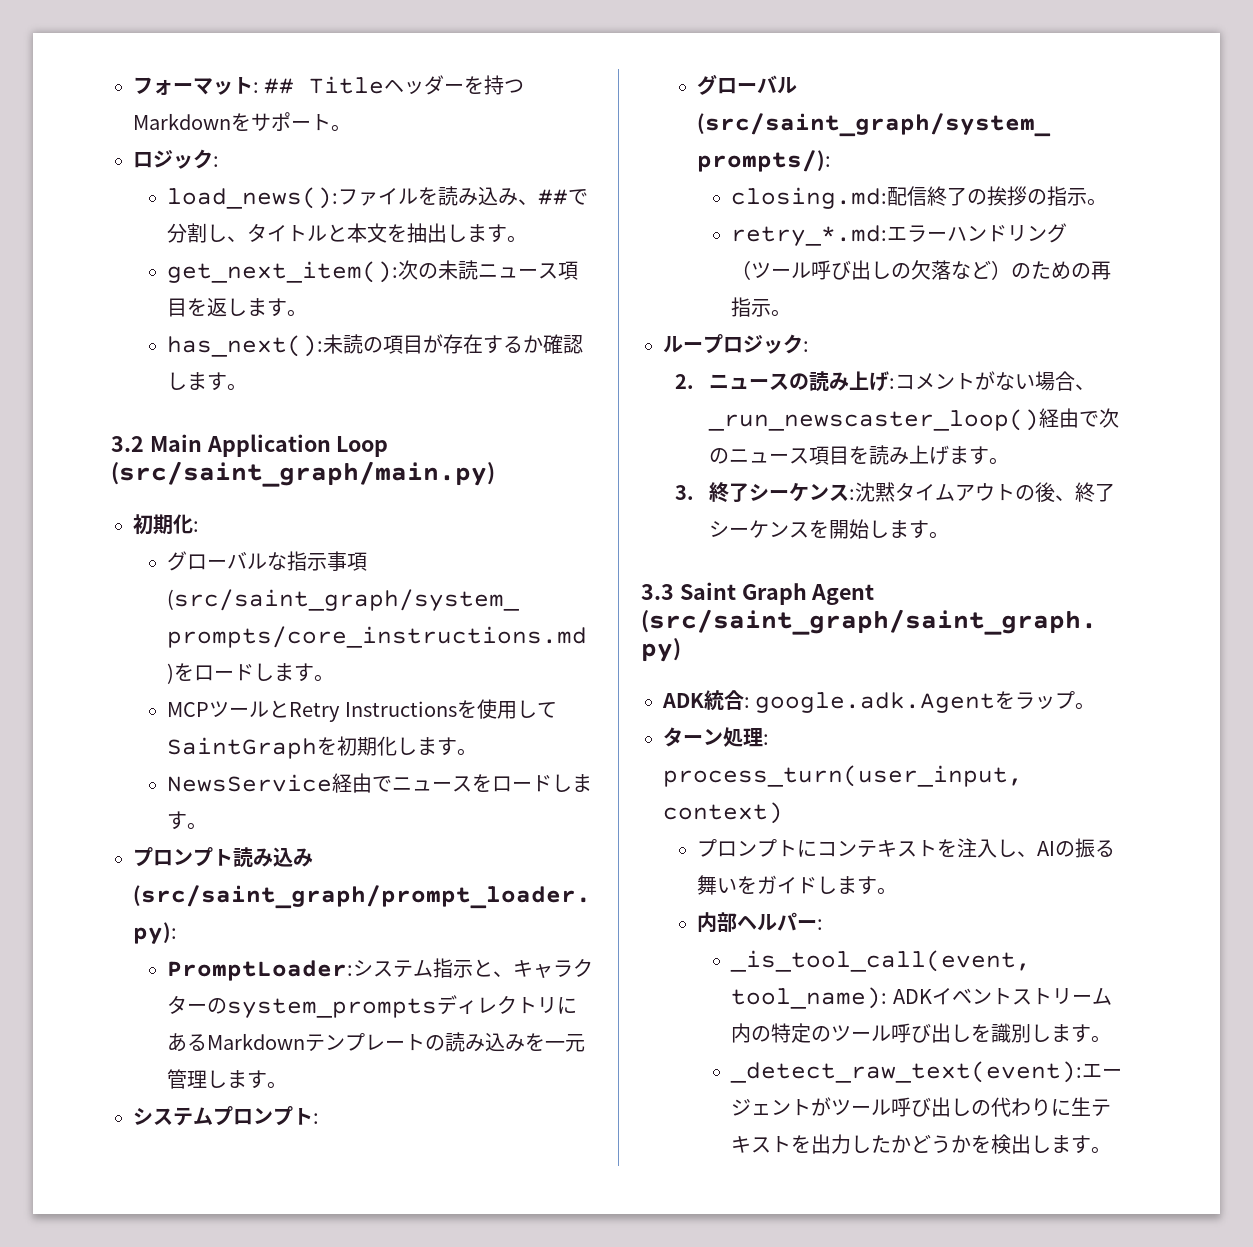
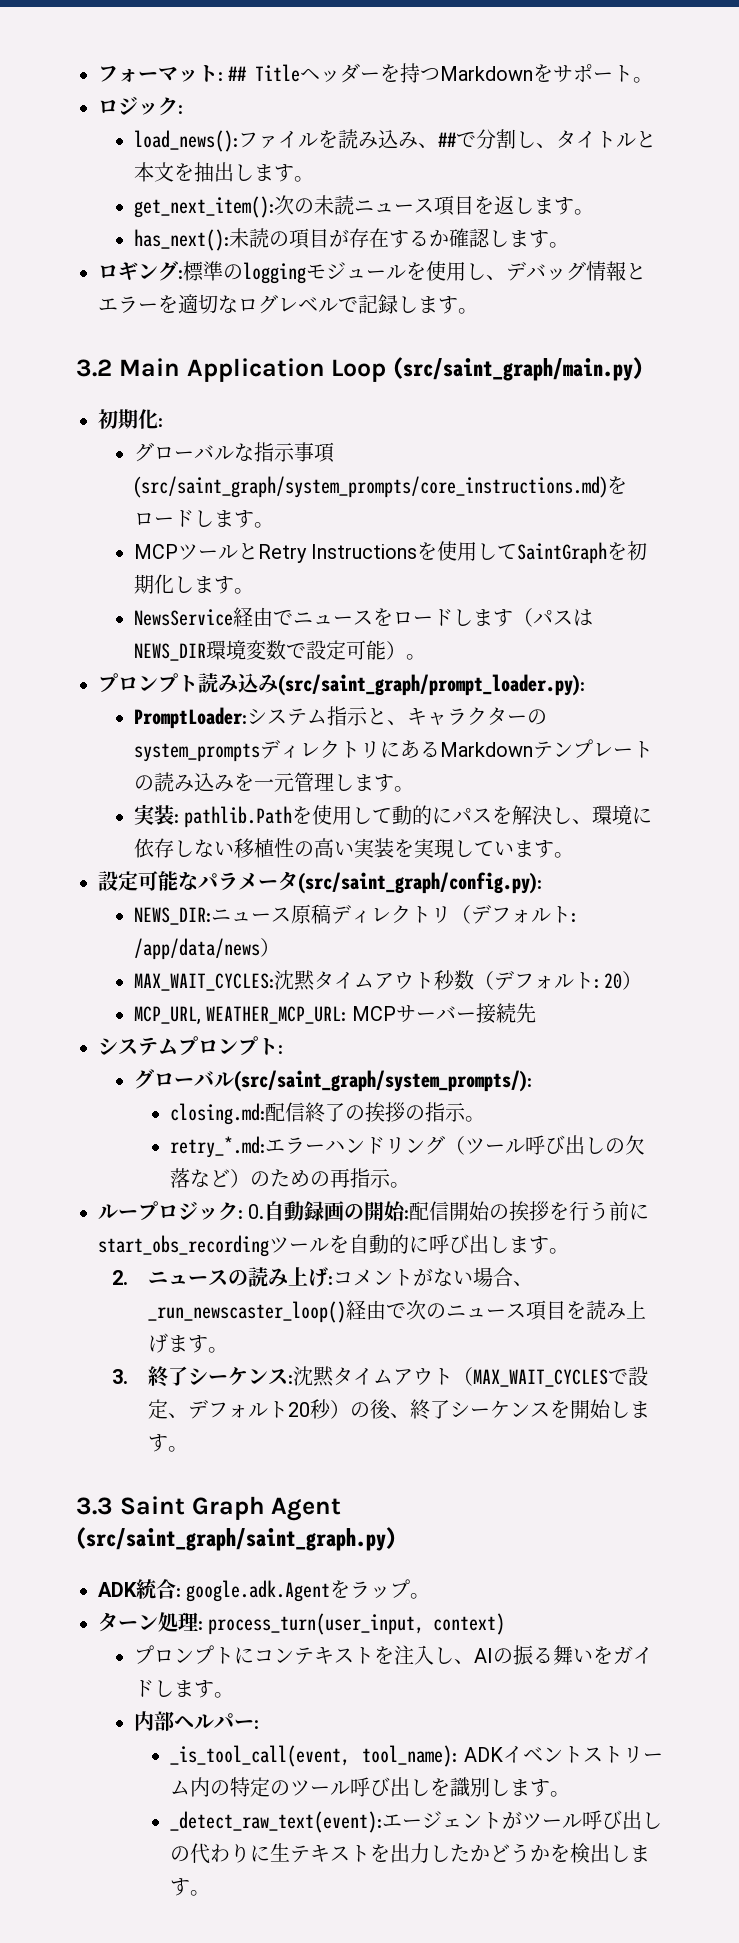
+ ロギング:標準のloggingモジュールを使用し、デバッグ情報とエラーを適切なログレベルで記録します。
- NewsService経由でニュースをロードします。
+ NewsService経由でニュースをロードします（パスはNEWS_DIR環境変数で設定可能）。
+ 実装: pathlib.Pathを使用して動的にパスを解決し、環境に依存しない移植性の高い実装を実現しています。
+ 設定可能なパラメータ(src/saint_graph/config.py):
+ NEWS_DIR:ニュース原稿ディレクトリ（デフォルト: /app/data/news）
+ MAX_WAIT_CYCLES:沈黙タイムアウト秒数（デフォルト: 20）
+ MCP_URL, WEATHER_MCP_URL: MCPサーバー接続先
- ループロジック:
+ ループロジック: 0.自動録画の開始:配信開始の挨拶を行う前にstart_obs_recordingツールを自動的に呼び出します。
- 3.終了シーケンス:沈黙タイムアウトの後、終了シーケンスを開始します。
+ 3.終了シーケンス:沈黙タイムアウト（MAX_WAIT_CYCLESで設定、デフォルト20秒）の後、終了シーケンスを開始します。

